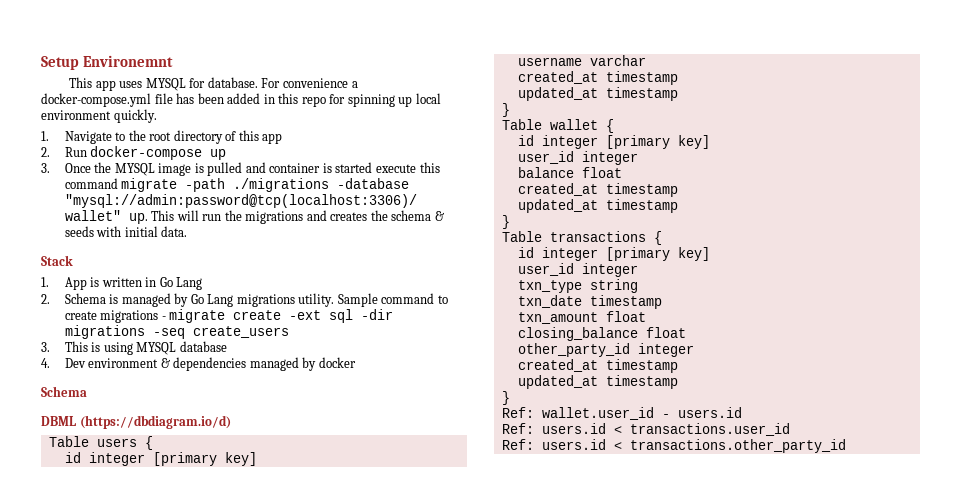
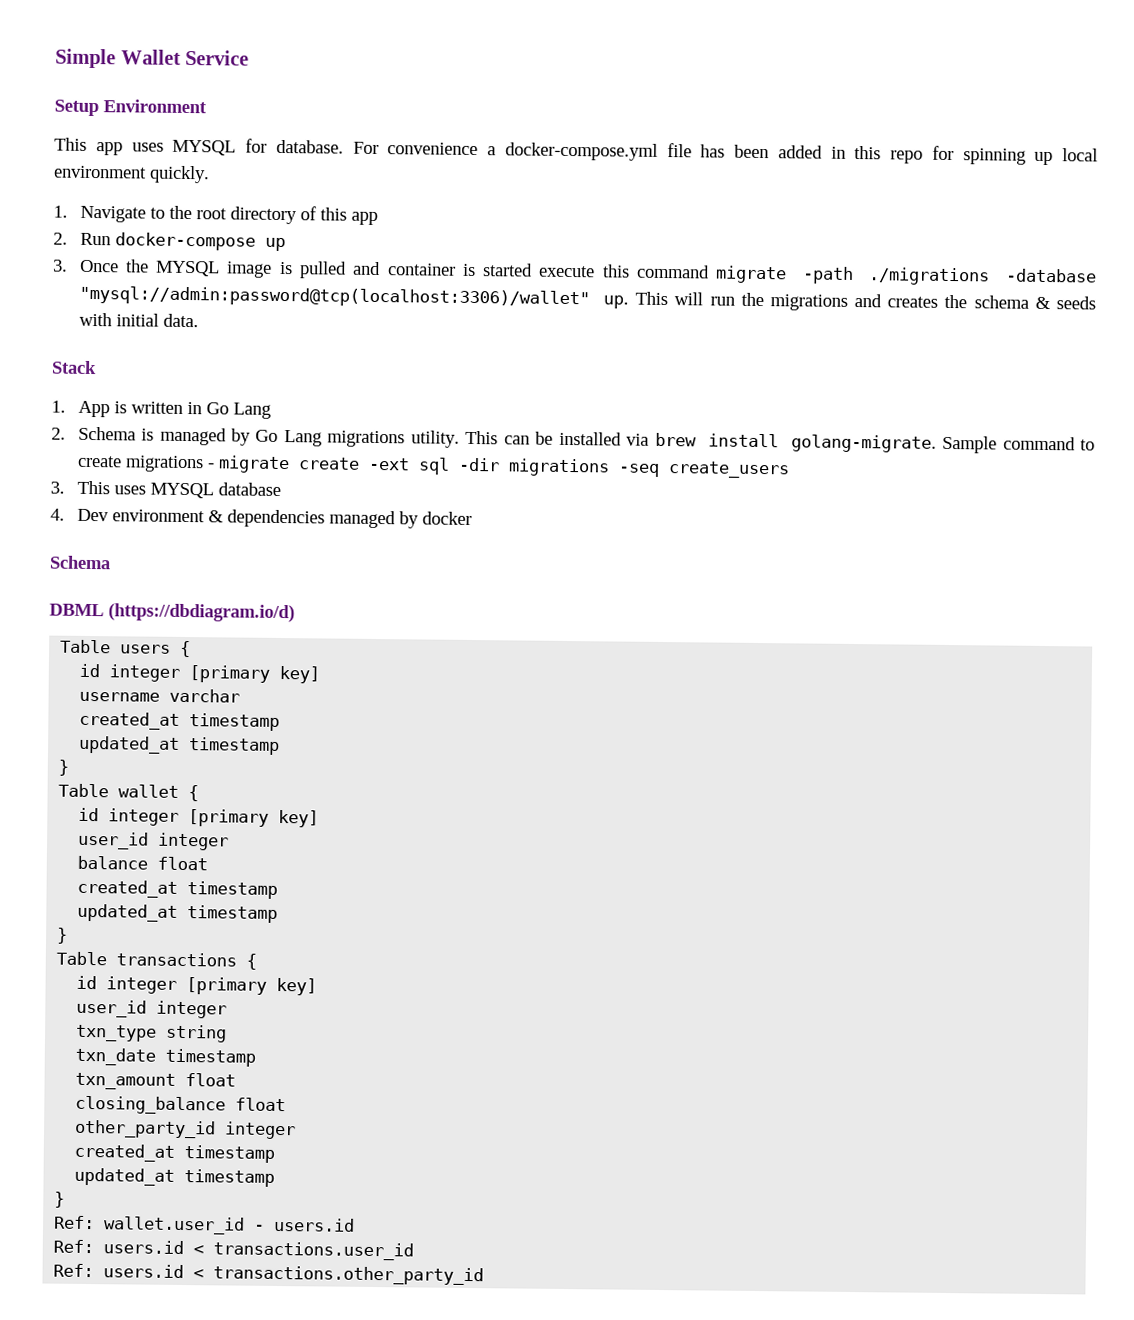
- Setup Environemnt
+ Simple Wallet Service
+ Setup Environment
+ This can be installed via brew install golang-migrate.
- 3. This is using MYSQL database
+ 3. This uses MYSQL database

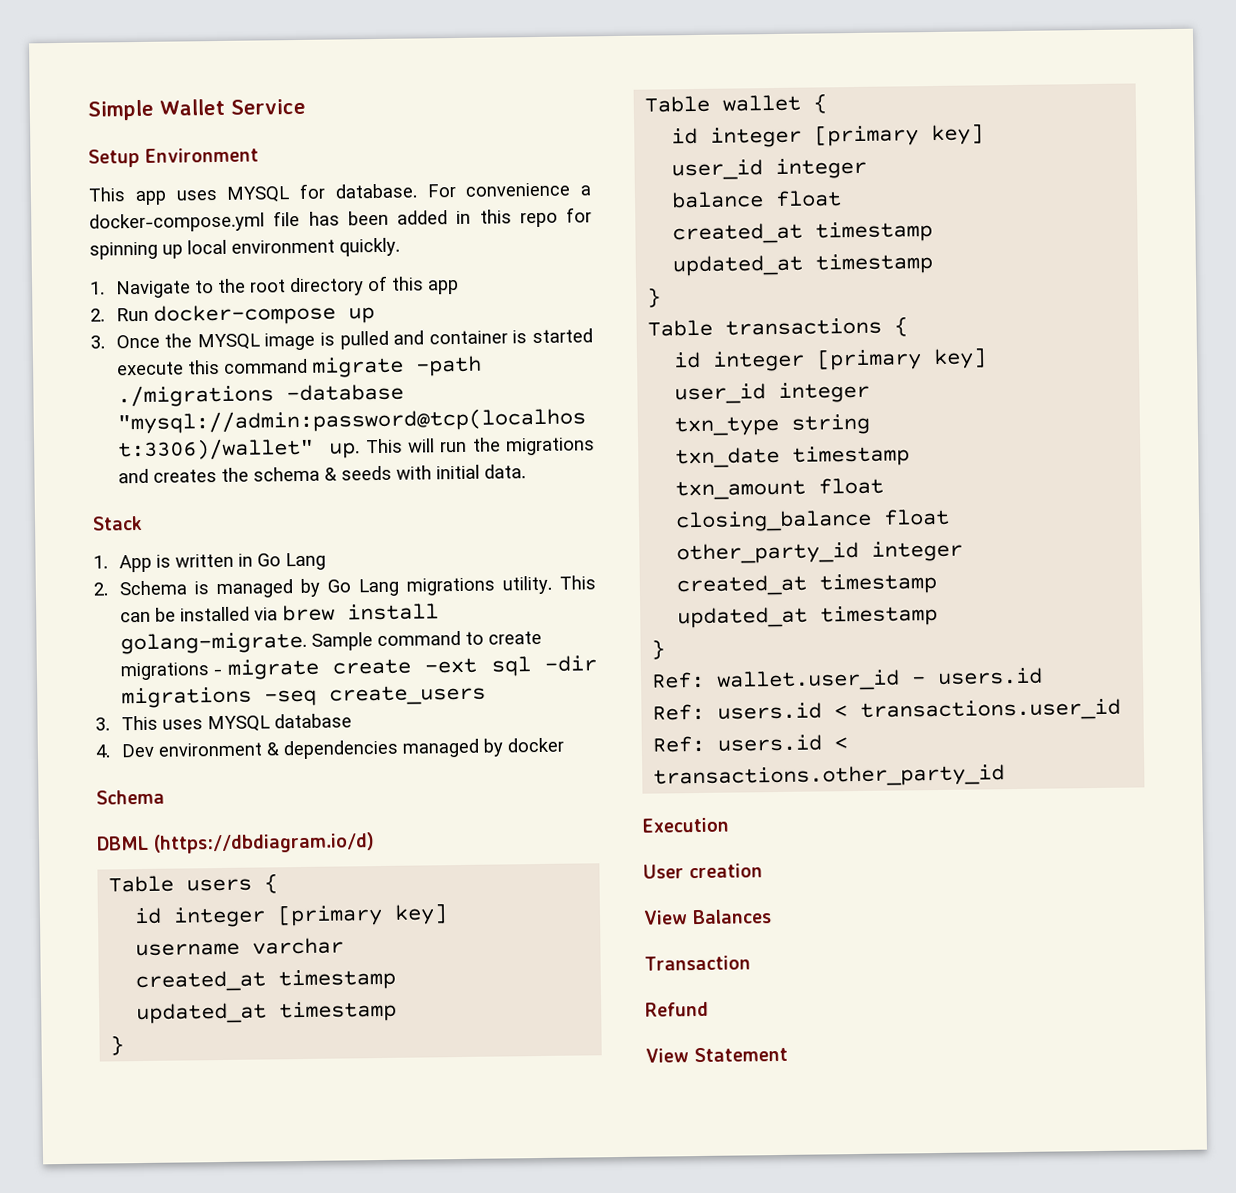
+ Execution
+ User creation
+ View Balances
+ Transaction
+ Refund
+ View Statement

